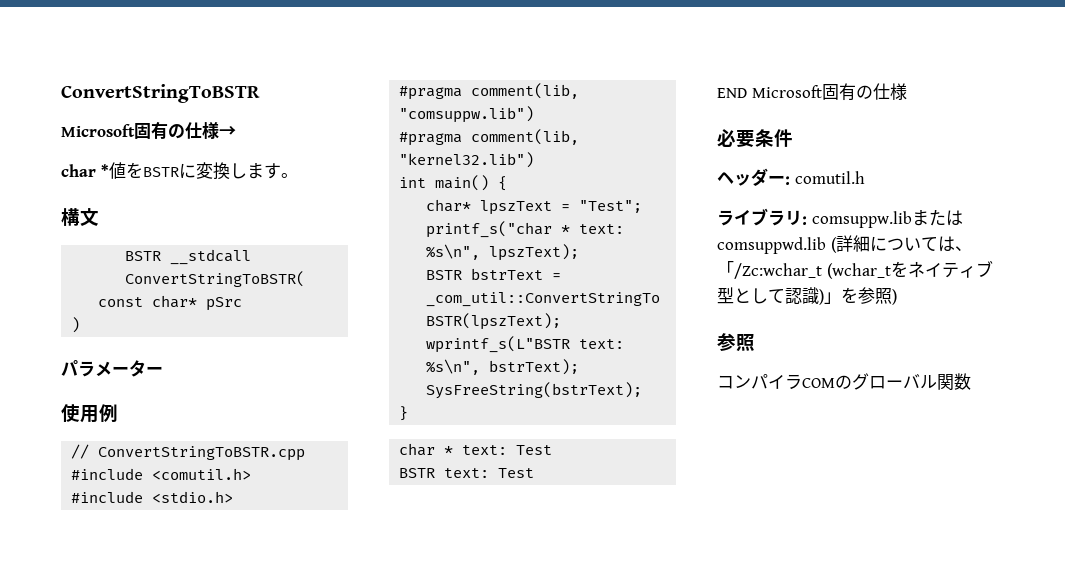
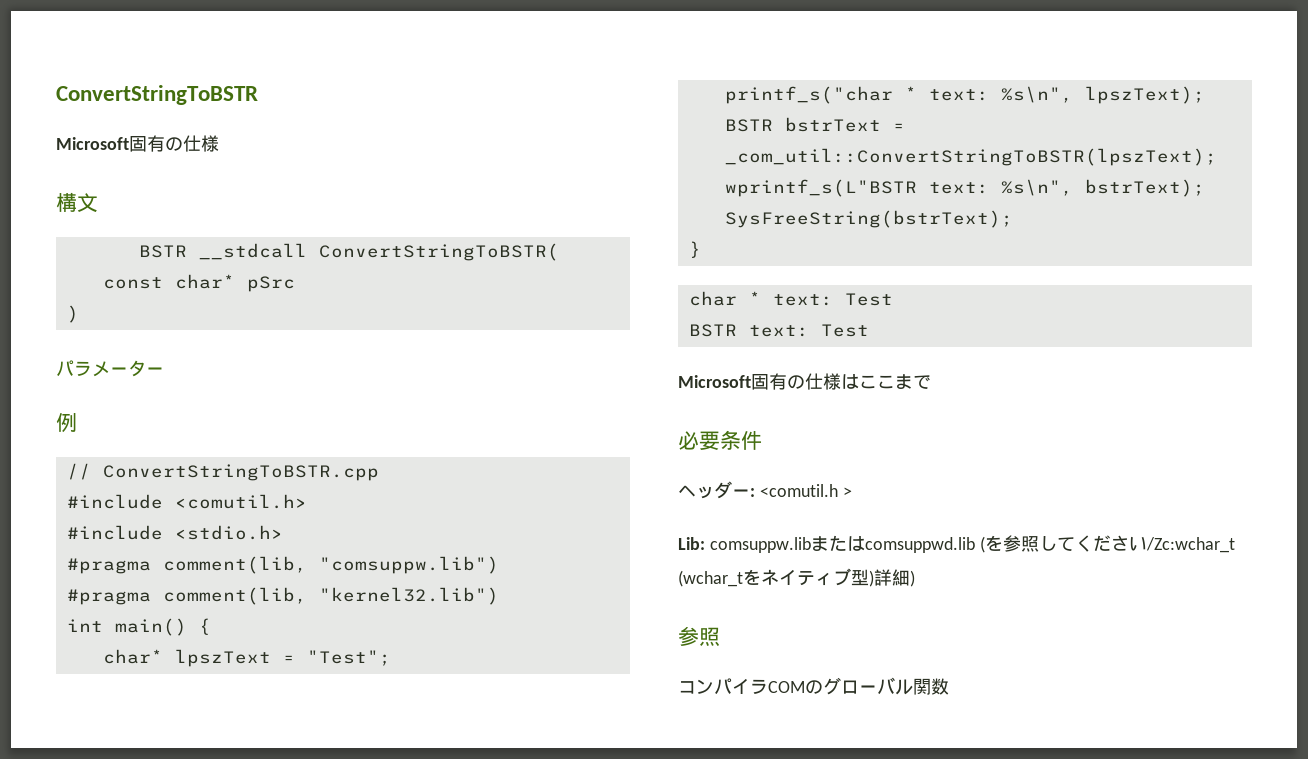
  ConvertStringToBSTR
- Microsoft固有の仕様→
- char *値をBSTRに変換します。
+ Microsoft固有の仕様
- 使用例
+ 例
- END Microsoft固有の仕様
+ Microsoft固有の仕様はここまで
- ヘッダー: comutil.h
- ライブラリ: comsuppw.libまたはcomsuppwd.lib (詳細については、「/Zc:wchar_t (wchar_tをネイティブ型として認識)」を参照)
+ ヘッダー: <comutil.h >
+ Lib: comsuppw.libまたはcomsuppwd.lib (を参照してください/Zc:wchar_t (wchar_tをネイティブ型)詳細)

